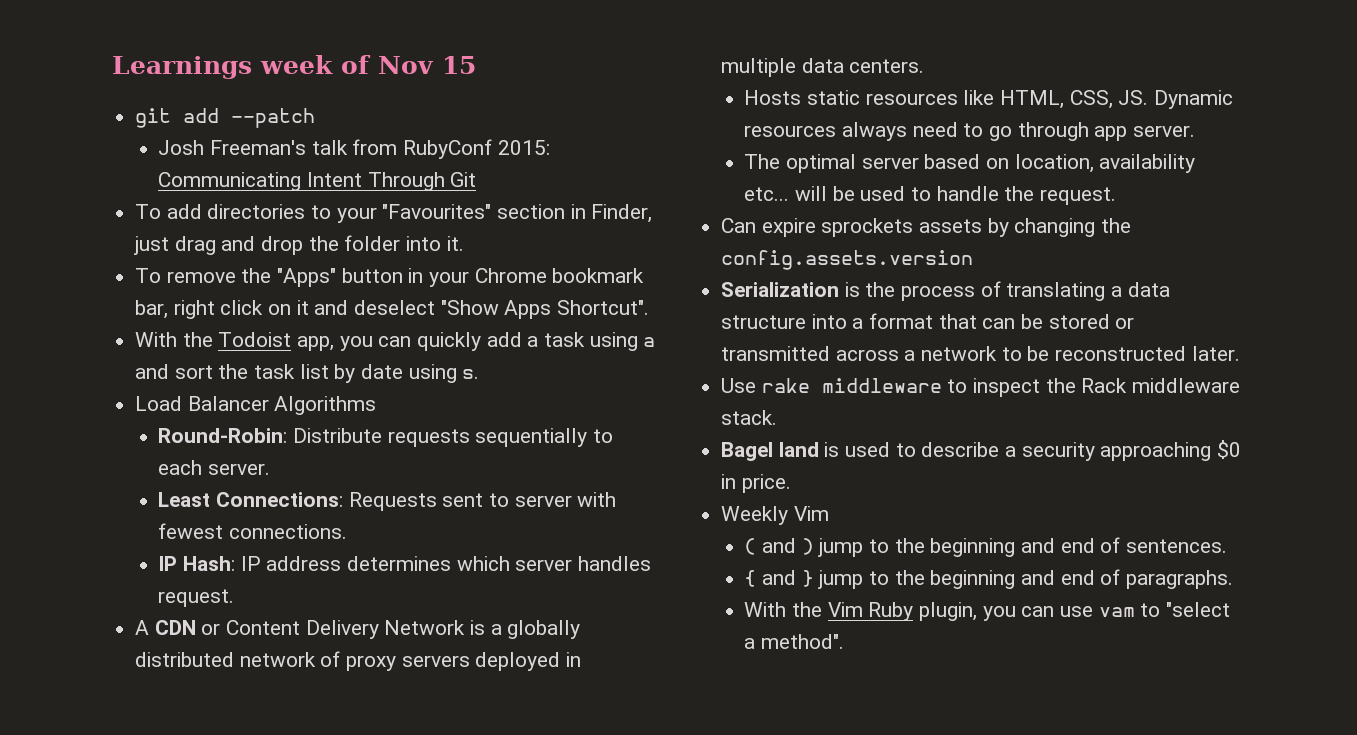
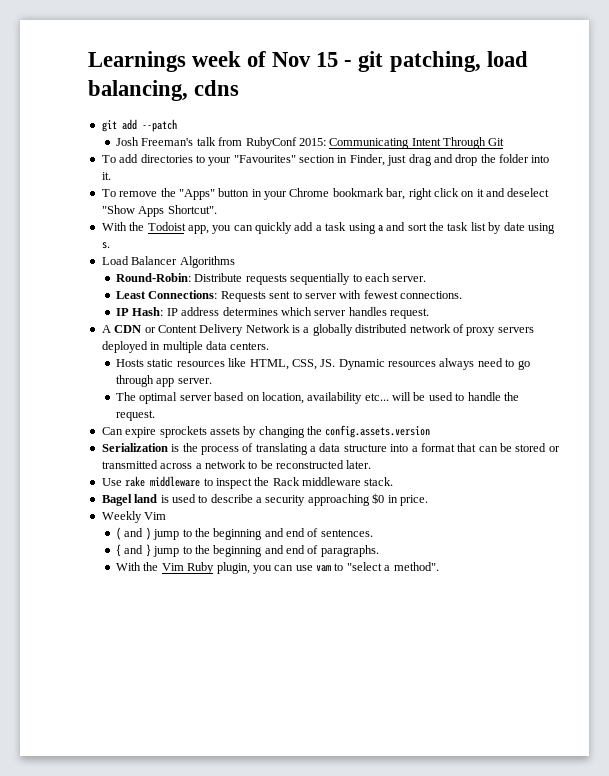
- Learnings week of Nov 15
+ Learnings week of Nov 15 - git patching, load balancing, cdns

